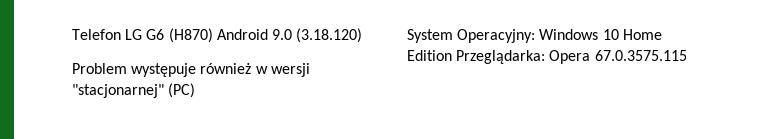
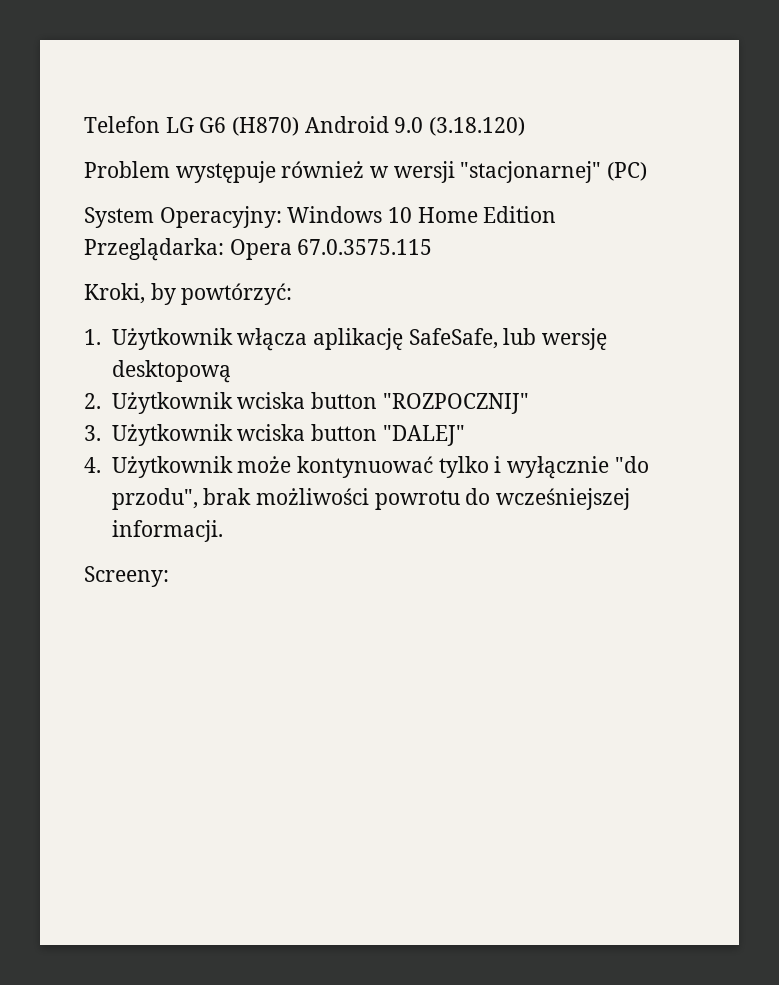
+ Kroki, by powtórzyć:
+ 1. Użytkownik włącza aplikację SafeSafe, lub wersję desktopową
+ 2. Użytkownik wciska button "ROZPOCZNIJ"
+ 3. Użytkownik wciska button "DALEJ"
+ 4. Użytkownik może kontynuować tylko i wyłącznie "do przodu", brak możliwości powrotu do wcześniejszej informacji.
+ Screeny:

